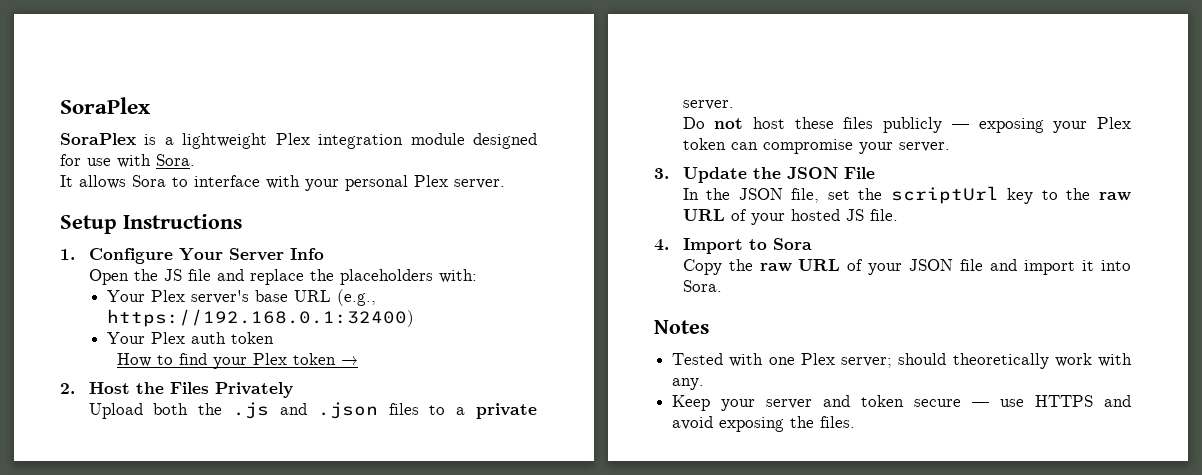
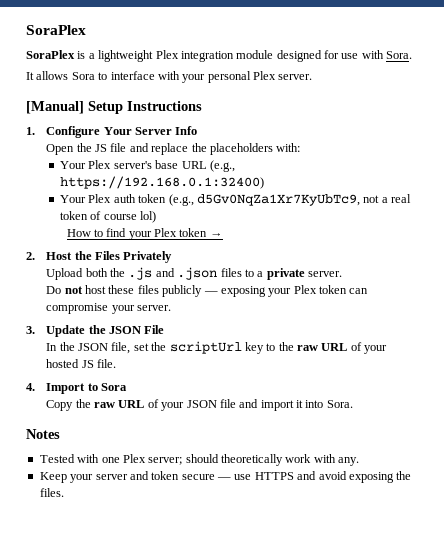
- Setup Instructions
+ [Manual] Setup Instructions
- Your Plex auth token
+ Your Plex auth token (e.g., d5Gv0NqZa1Xr7KyUbTc9, not a real token of course lol)

